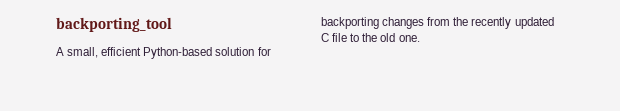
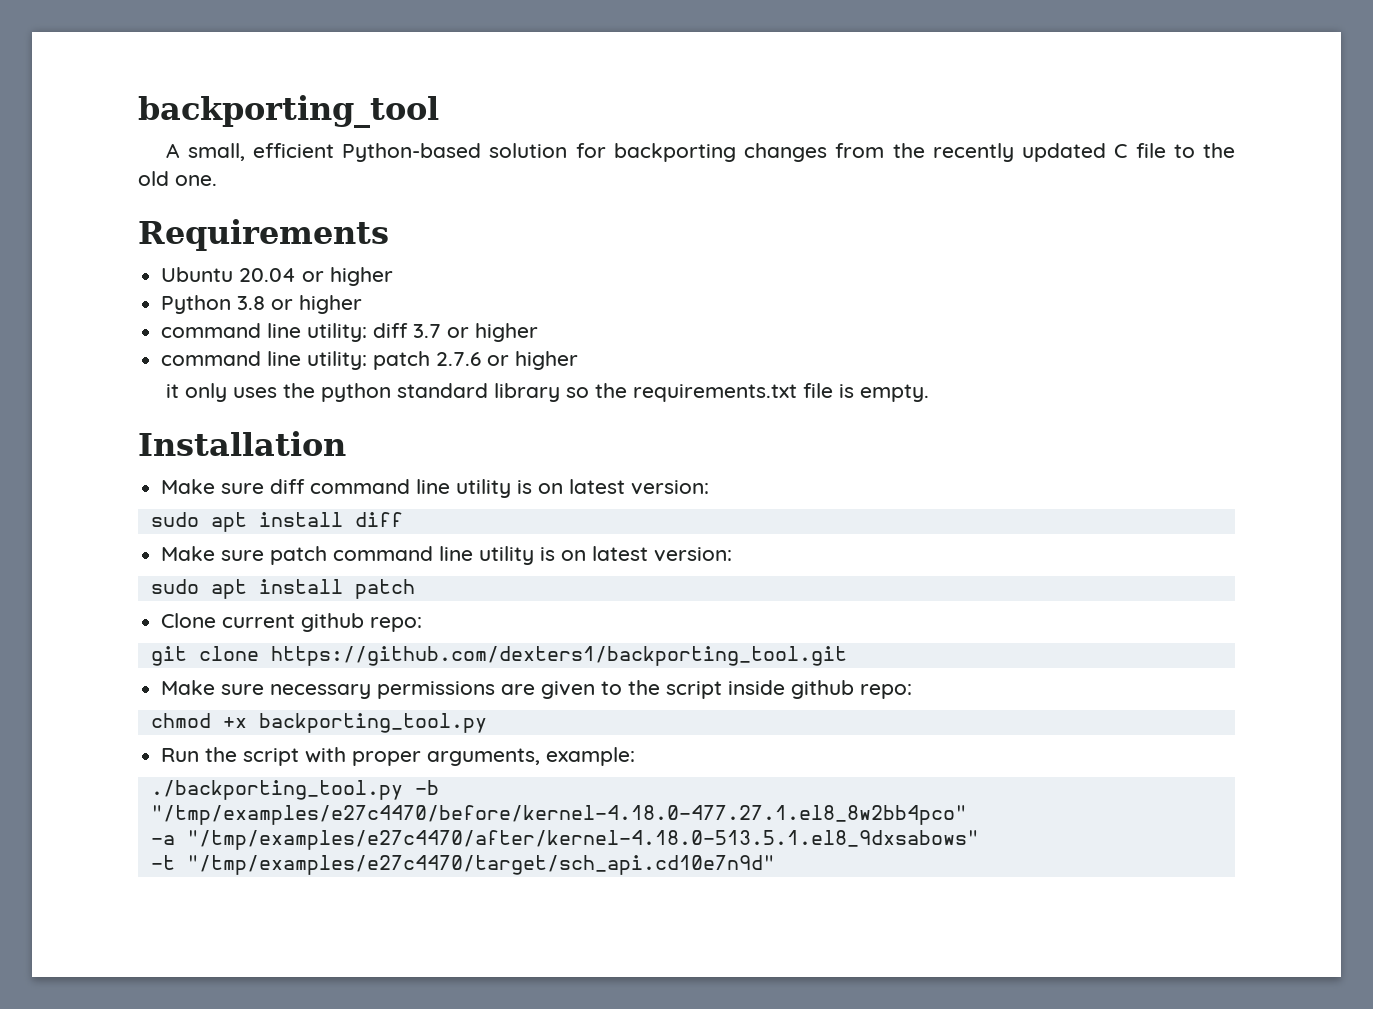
+ Requirements
+ Ubuntu 20.04 or higher
+ Python 3.8 or higher
+ command line utility: diff 3.7 or higher
+ command line utility: patch 2.7.6 or higher
+ it only uses the python standard library so the requirements.txt file is empty.
+ Installation
+ Make sure diff command line utility is on latest version:
+ sudo apt install diff
+ Make sure patch command line utility is on latest version:
+ sudo apt install patch
+ Clone current github repo:
+ git clone https://github.com/dexters1/backporting_tool.git
+ Make sure necessary permissions are given to the script inside github repo:
+ chmod +x backporting_tool.py
+ Run the script with proper arguments, example:
+ ./backporting_tool.py -b "/tmp/examples/e27c4470/before/kernel-4.18.0-477.27.1.el8_8w2bb4pco"
+ -a "/tmp/examples/e27c4470/after/kernel-4.18.0-513.5.1.el8_9dxsabows"
+ -t "/tmp/examples/e27c4470/target/sch_api.cd10e7n9d"

